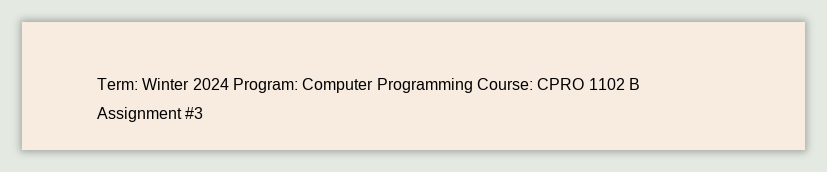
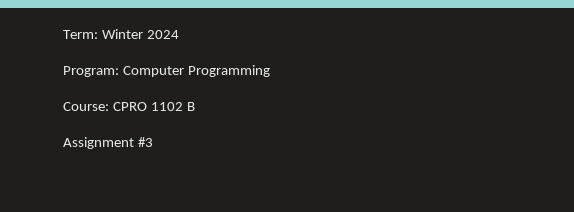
- Term: Winter 2024 Program: Computer Programming Course: CPRO 1102 B
+ Term: Winter 2024
+ Program: Computer Programming
+ Course: CPRO 1102 B

